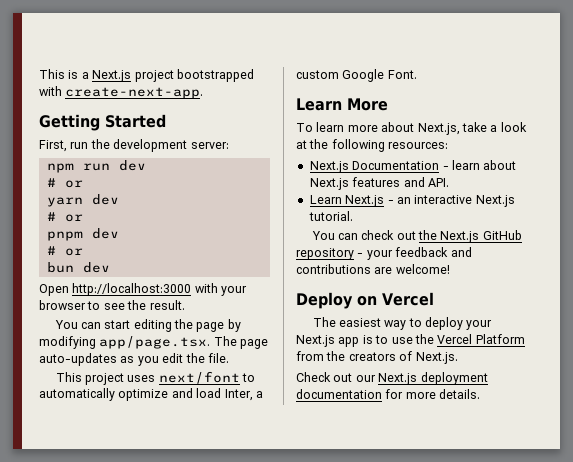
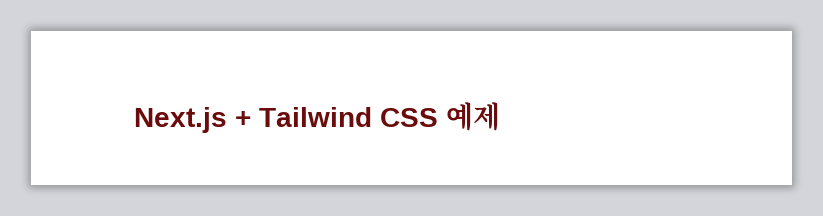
- This is a Next.js project bootstrapped with create-next-app.
- Getting Started
- First, run the development server:
- npm run dev
- # or
- yarn dev
- # or
- pnpm dev
- # or
- bun dev
- Open http://localhost:3000 with your browser to see the result.
- You can start editing the page by modifying app/page.tsx. The page auto-updates as you edit the file.
- This project uses next/font to automatically optimize and load Inter, a custom Google Font.
- Learn More
- To learn more about Next.js, take a look at the following resources:
- Next.js Documentation - learn about Next.js features and API.
- Learn Next.js - an interactive Next.js tutorial.
- You can check out the Next.js GitHub repository - your feedback and contributions are welcome!
- Deploy on Vercel
- The easiest way to deploy your Next.js app is to use the Vercel Platform from the creators of Next.js.
- Check out our Next.js deployment documentation for more details.
+ Next.js + Tailwind CSS 예제

